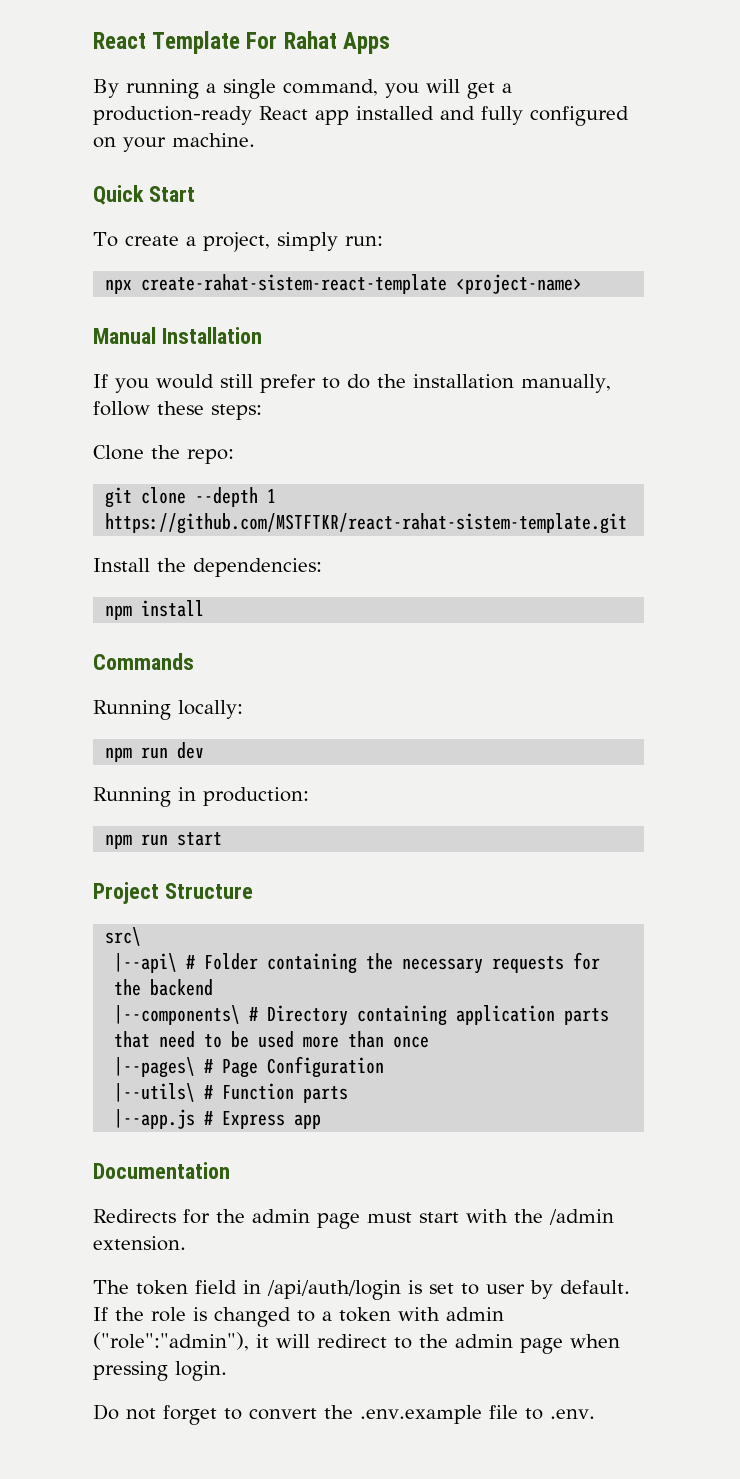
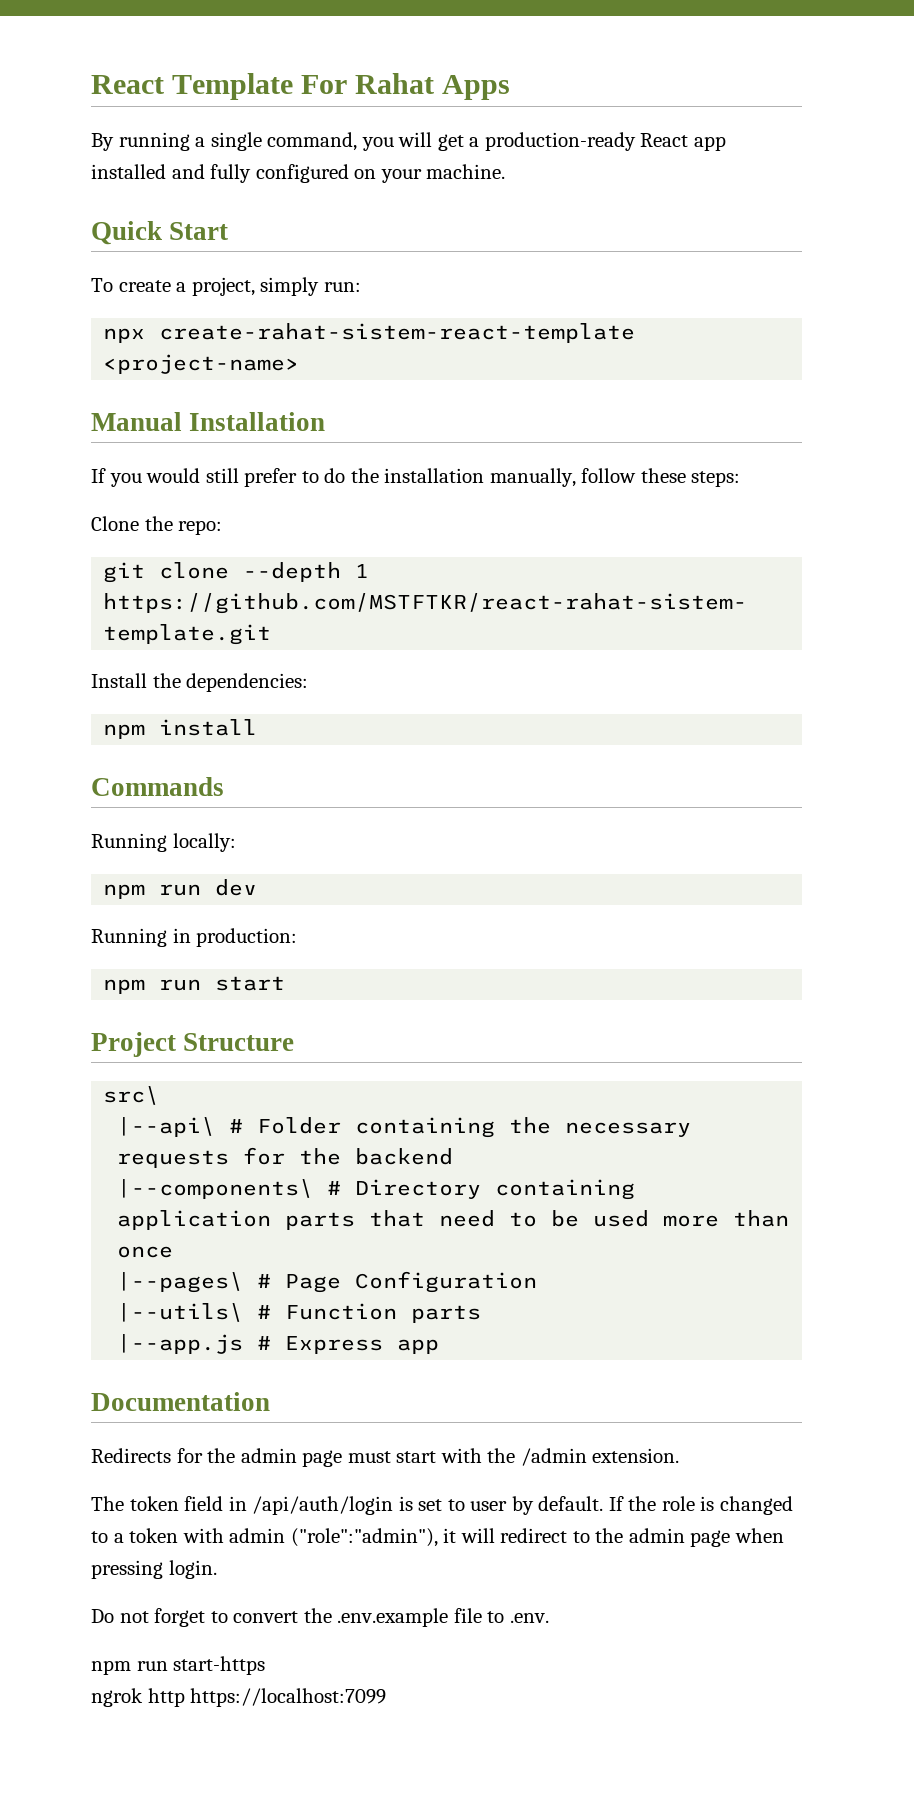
+ npm run start-https
+ ngrok http https://localhost:7099

